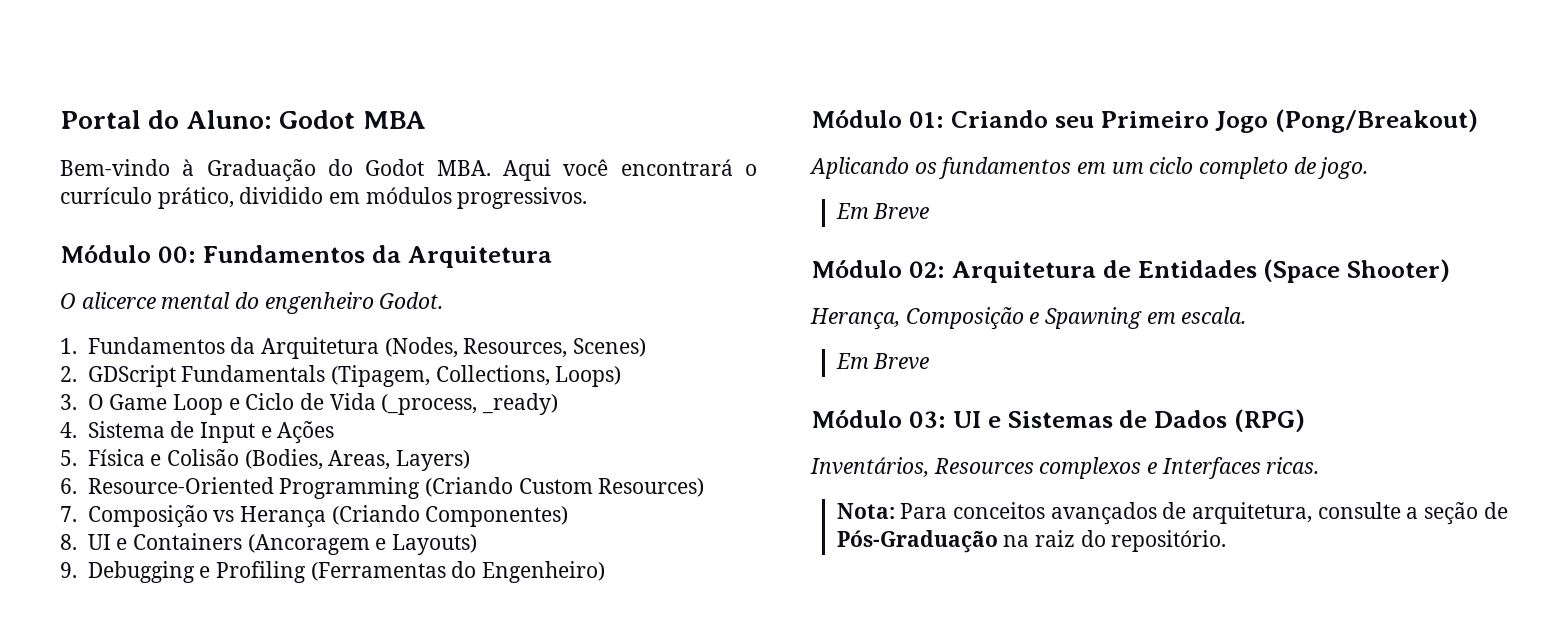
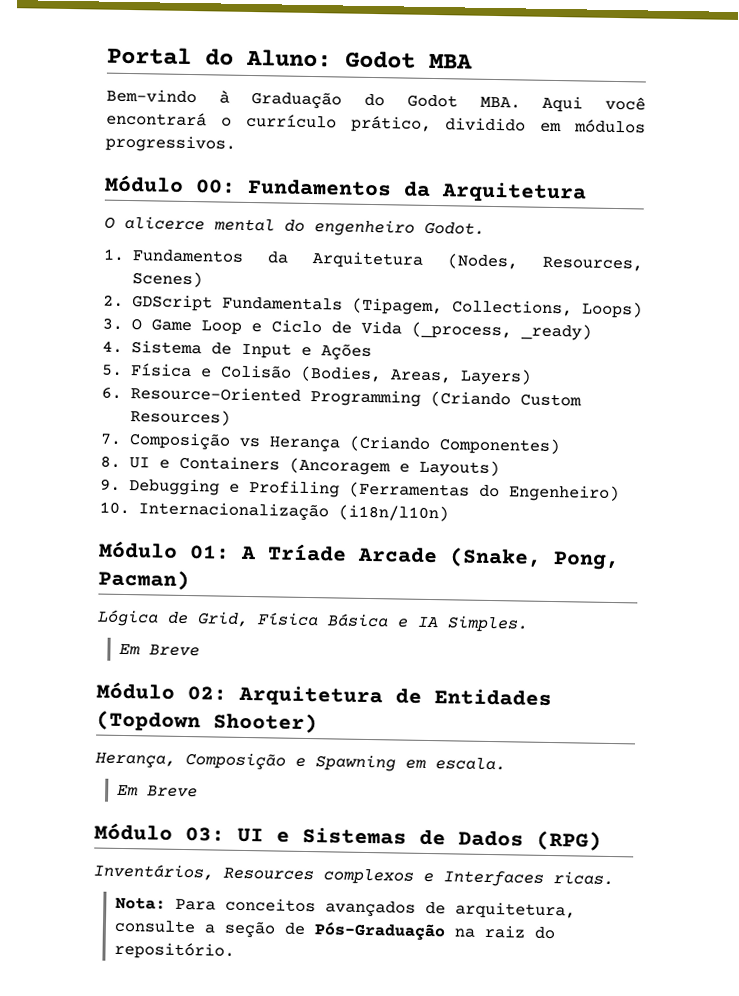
+ 10. Internacionalização (i18n/l10n)
- Módulo 01: Criando seu Primeiro Jogo (Pong/Breakout)
- Aplicando os fundamentos em um ciclo completo de jogo.
+ Módulo 01: A Tríade Arcade (Snake, Pong, Pacman)
+ Lógica de Grid, Física Básica e IA Simples.
- Módulo 02: Arquitetura de Entidades (Space Shooter)
+ Módulo 02: Arquitetura de Entidades (Topdown Shooter)

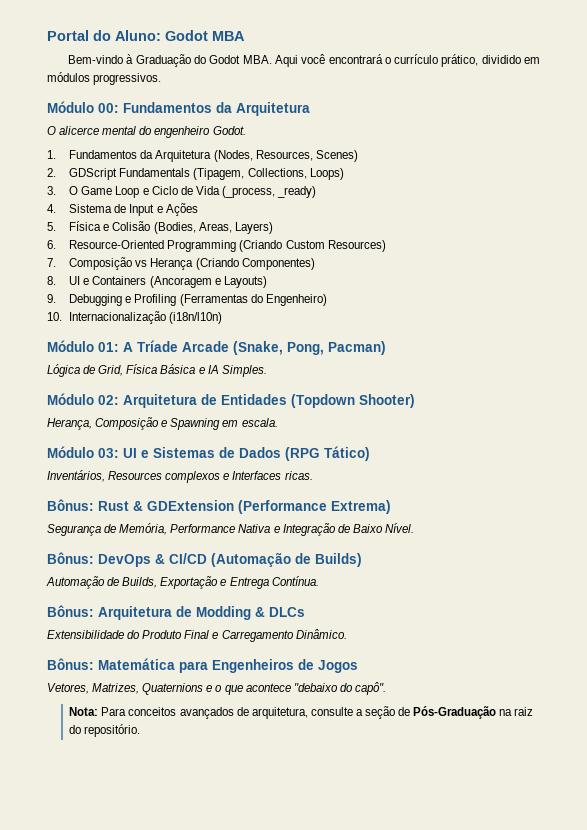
  Lógica de Grid, Física Básica e IA Simples.
- Em Breve
  Herança, Composição e Spawning em escala.
- Em Breve
- Módulo 03: UI e Sistemas de Dados (RPG)
+ Módulo 03: UI e Sistemas de Dados (RPG Tático)
+ Bônus: Rust & GDExtension (Performance Extrema)
+ Segurança de Memória, Performance Nativa e Integração de Baixo Nível.
+ Bônus: DevOps & CI/CD (Automação de Builds)
+ Automação de Builds, Exportação e Entrega Contínua.
+ Bônus: Arquitetura de Modding & DLCs
+ Extensibilidade do Produto Final e Carregamento Dinâmico.
+ Bônus: Matemática para Engenheiros de Jogos
+ Vetores, Matrizes, Quaternions e o que acontece "debaixo do capô".

